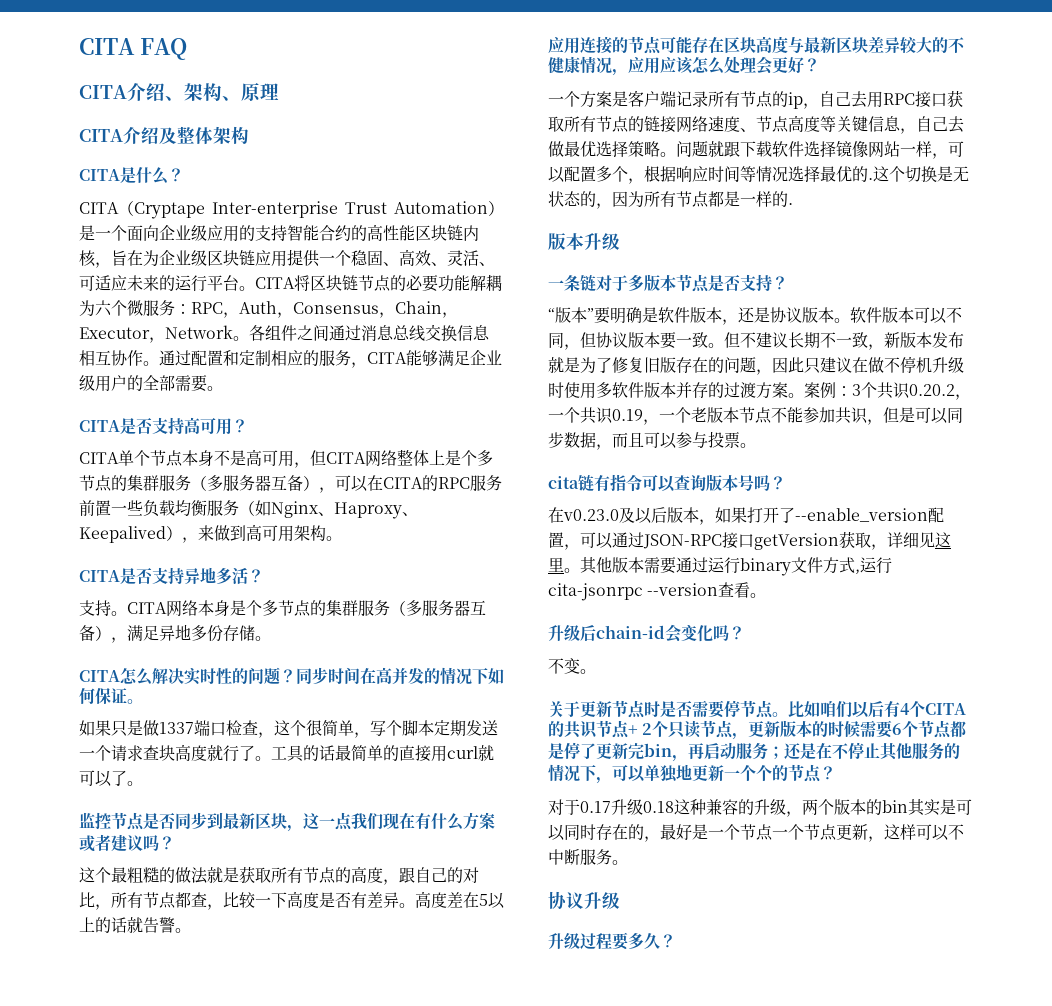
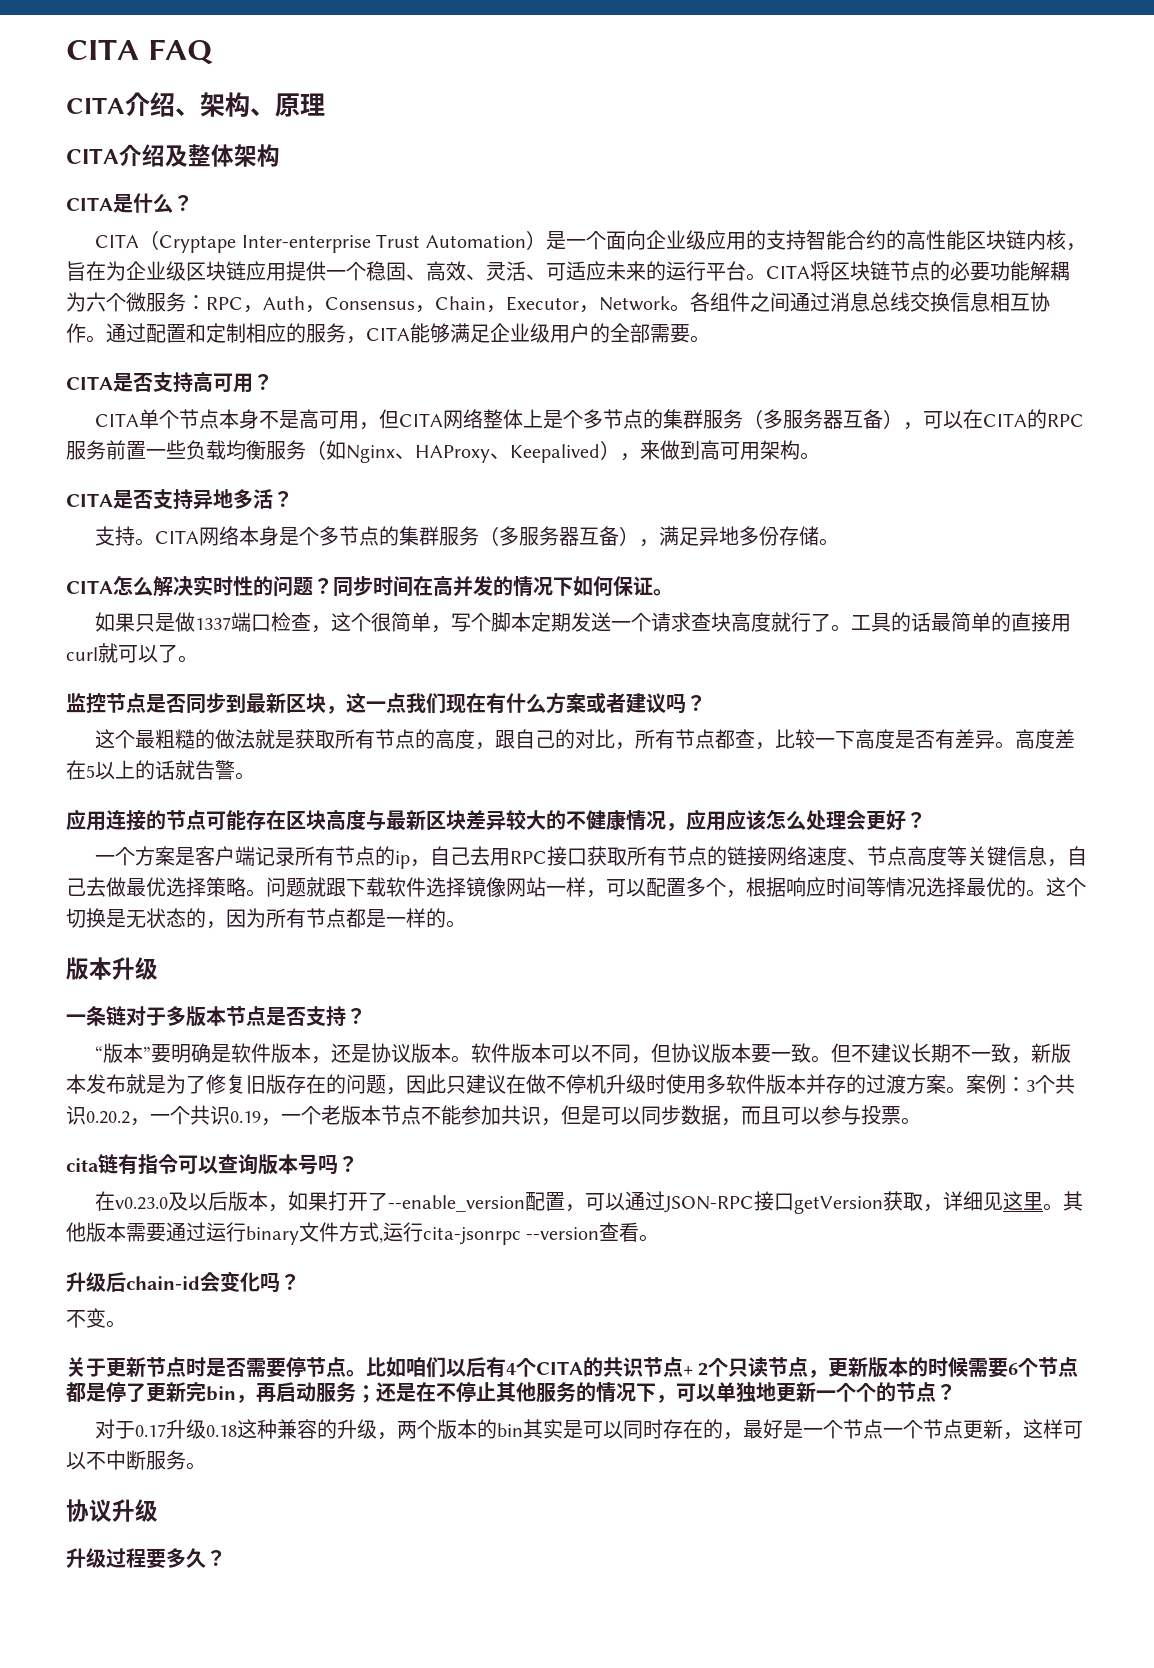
- CITA单个节点本身不是高可用，但CITA网络整体上是个多节点的集群服务（多服务器互备），可以在CITA的RPC服务前置一些负载均衡服务（如Nginx、Haproxy、Keepalived），来做到高可用架构。
+ CITA单个节点本身不是高可用，但CITA网络整体上是个多节点的集群服务（多服务器互备），可以在CITA的RPC服务前置一些负载均衡服务（如Nginx、HAProxy、Keepalived），来做到高可用架构。
- 问题就跟下载软件选择镜像网站一样，可以配置多个，根据响应时间等情况选择最优的.
+ 问题就跟下载软件选择镜像网站一样，可以配置多个，根据响应时间等情况选择最优的。
- 这个切换是无状态的，因为所有节点都是一样的.
+ 这个切换是无状态的，因为所有节点都是一样的。

